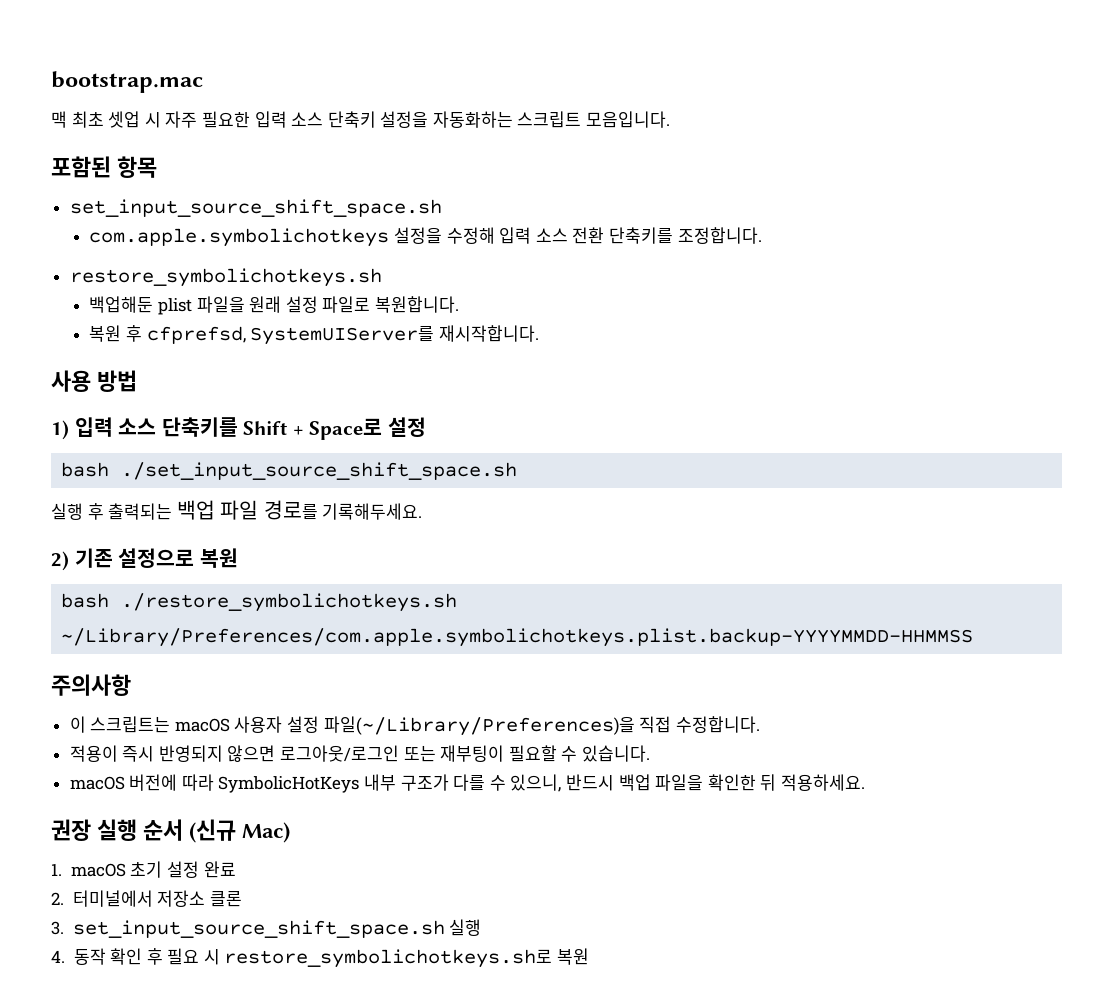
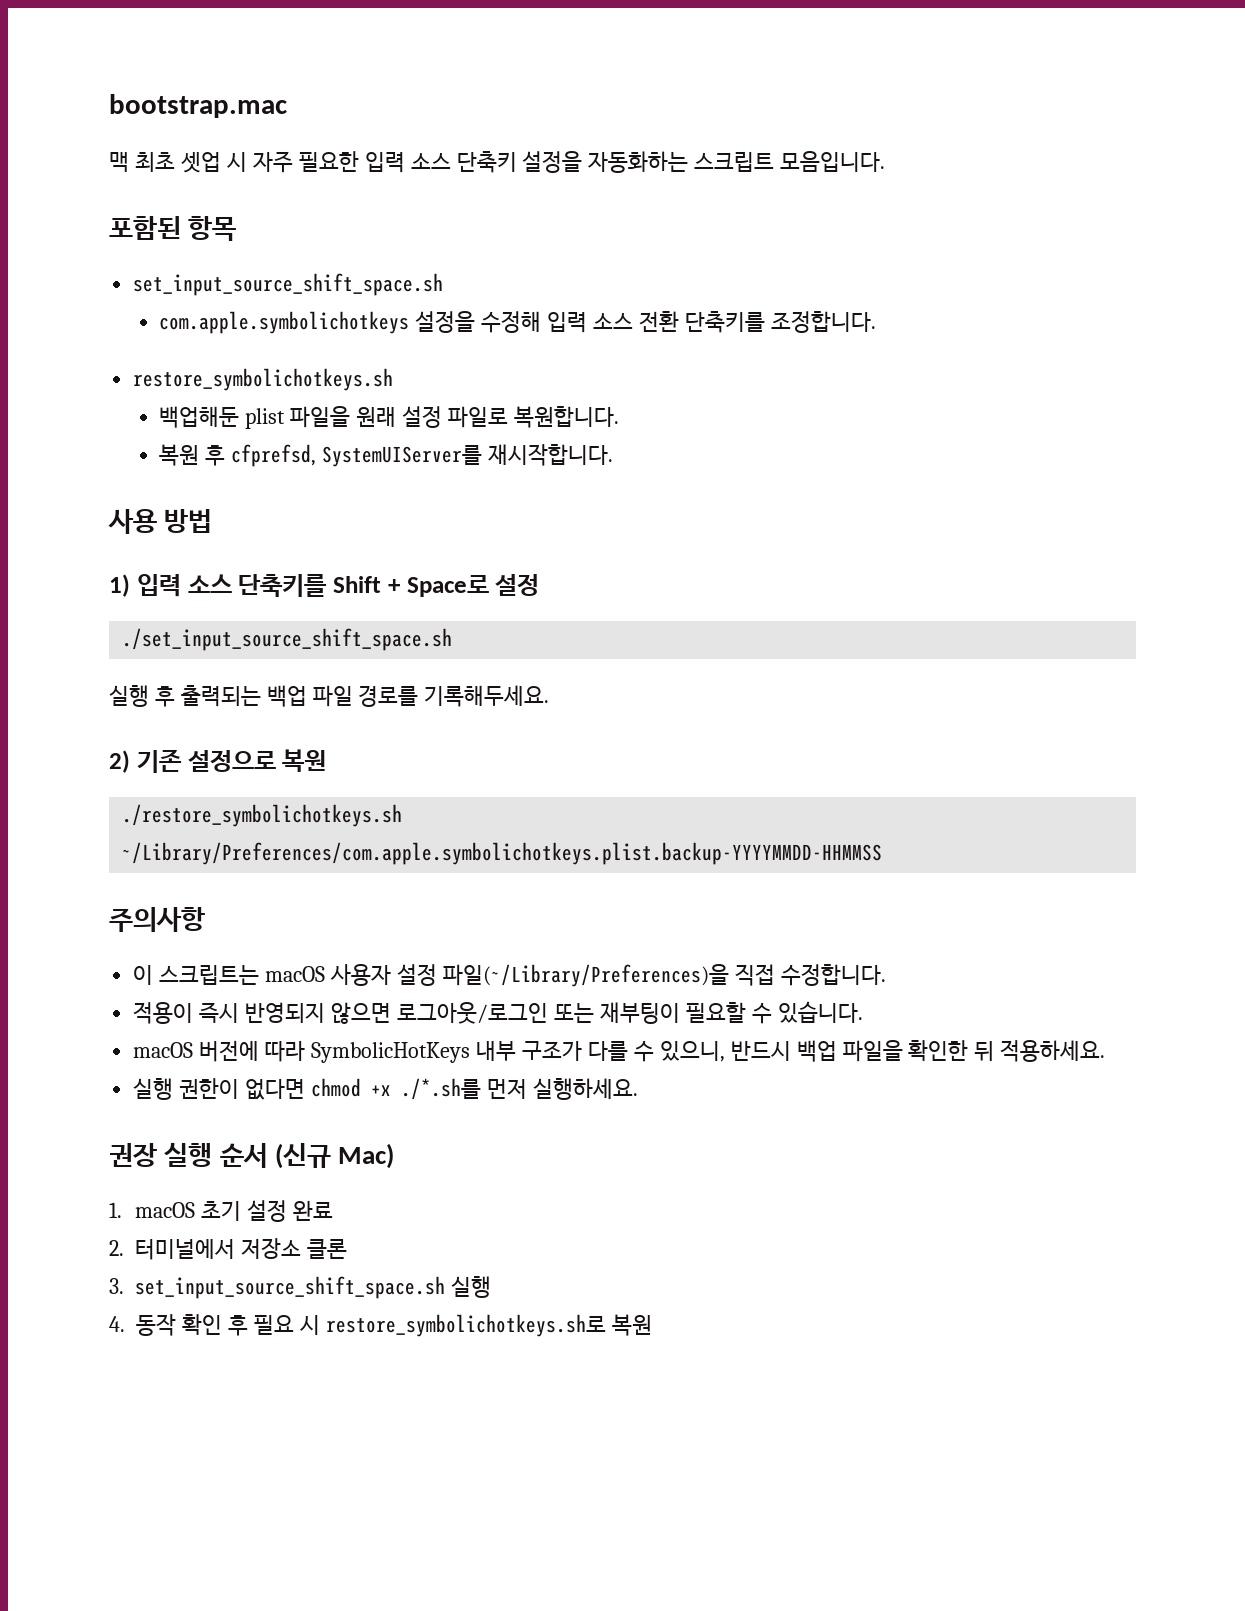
- bash ./set_input_source_shift_space.sh
+ ./set_input_source_shift_space.sh
- bash ./restore_symbolichotkeys.sh ~/Library/Preferences/com.apple.symbolichotkeys.plist.backup-YYYYMMDD-HHMMSS
+ ./restore_symbolichotkeys.sh ~/Library/Preferences/com.apple.symbolichotkeys.plist.backup-YYYYMMDD-HHMMSS
+ 실행 권한이 없다면 chmod +x ./*.sh를 먼저 실행하세요.

